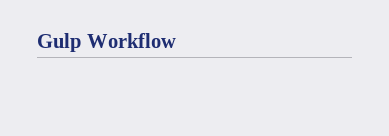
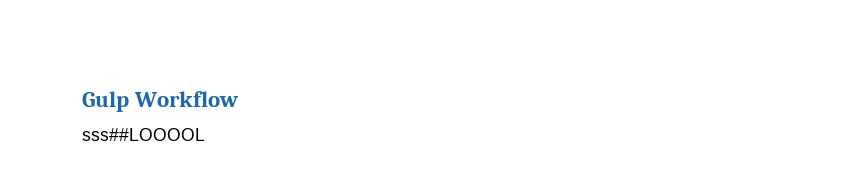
+ sss##LOOOOL

